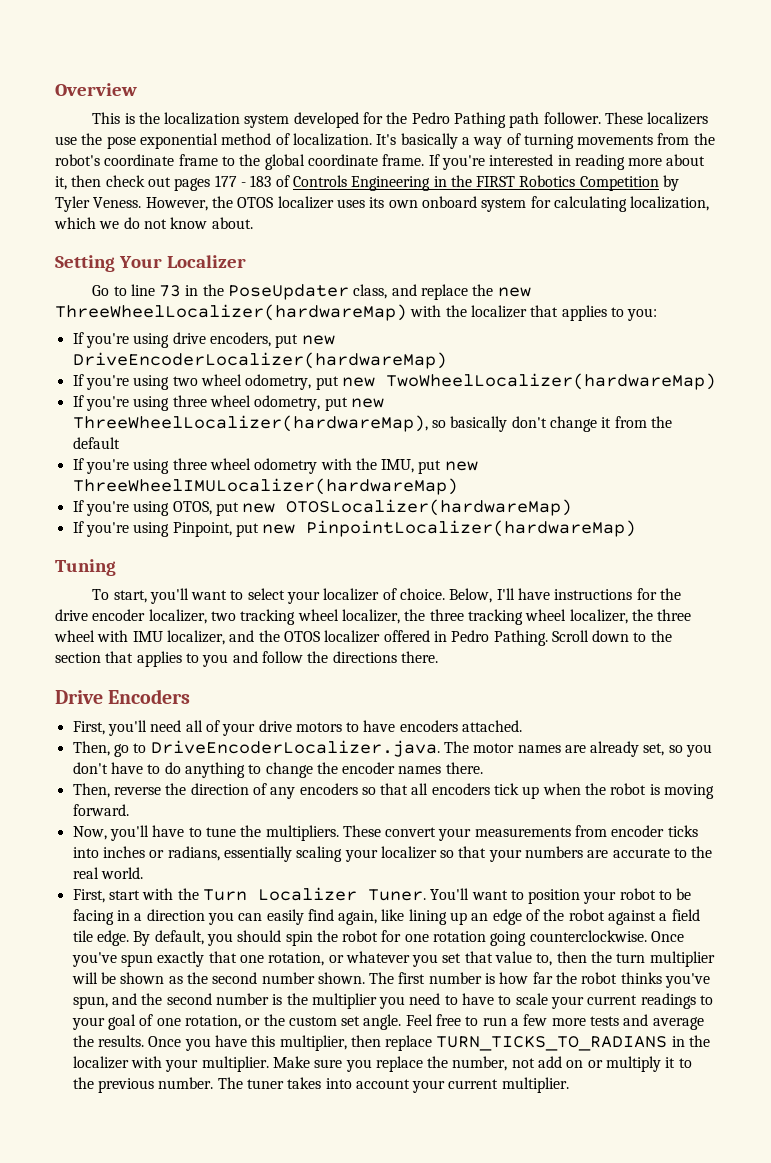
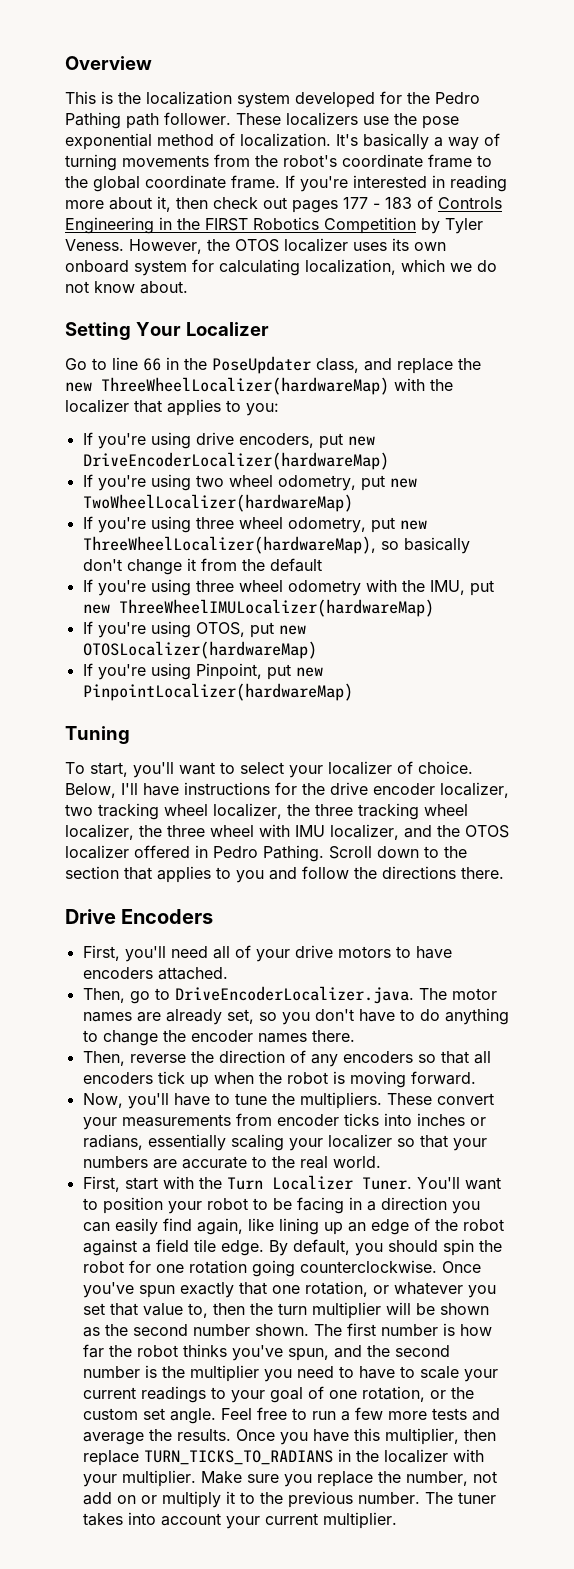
- Go to line 73 in the PoseUpdater class, and replace the new ThreeWheelLocalizer(hardwareMap) with the localizer that applies to you:
+ Go to line 66 in the PoseUpdater class, and replace the new ThreeWheelLocalizer(hardwareMap) with the localizer that applies to you:

